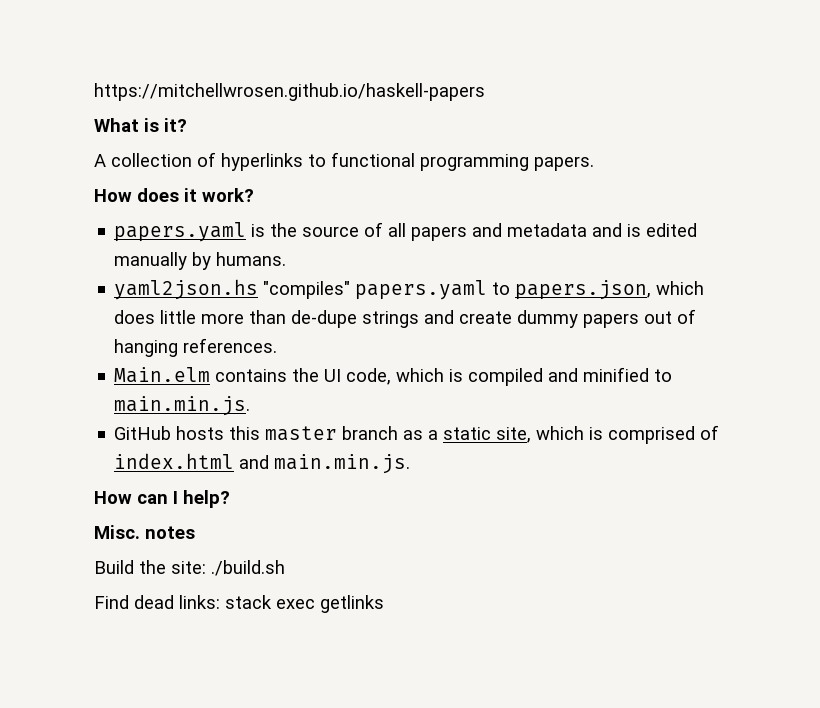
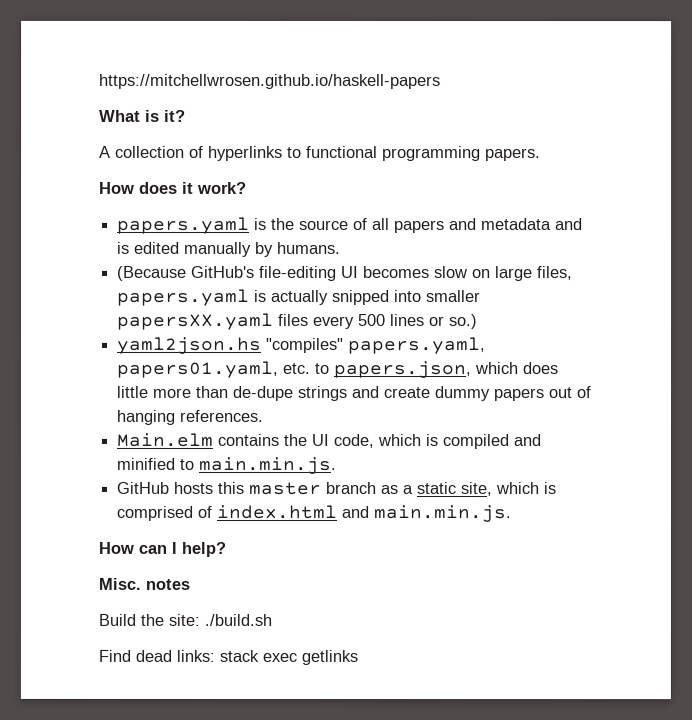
+ (Because GitHub's file-editing UI becomes slow on large files, papers.yaml is actually snipped into smaller papersXX.yaml files every 500 lines or so.)
- yaml2json.hs "compiles" papers.yaml to papers.json, which does little more than de-dupe strings and create dummy papers out of hanging references.
+ yaml2json.hs "compiles" papers.yaml, papers01.yaml, etc. to papers.json, which does little more than de-dupe strings and create dummy papers out of hanging references.

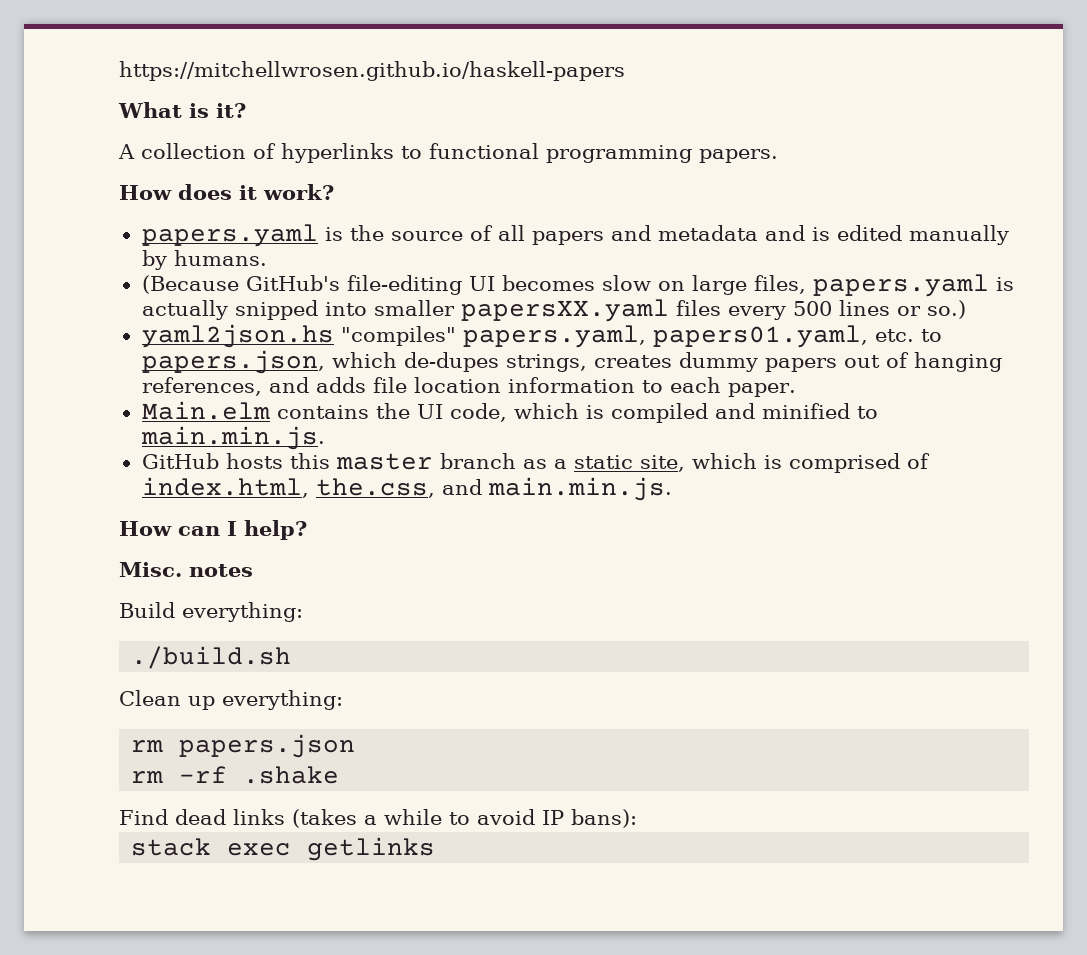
- yaml2json.hs "compiles" papers.yaml, papers01.yaml, etc. to papers.json, which does little more than de-dupe strings and create dummy papers out of hanging references.
+ yaml2json.hs "compiles" papers.yaml, papers01.yaml, etc. to papers.json, which de-dupes strings, creates dummy papers out of hanging references, and adds file location information to each paper.
- GitHub hosts this master branch as a static site, which is comprised of index.html and main.min.js.
+ GitHub hosts this master branch as a static site, which is comprised of index.html, the.css, and main.min.js.
- Build the site: ./build.sh
+ Build everything:
+ ./build.sh
- Find dead links: stack exec getlinks
+ Clean up everything:
+ rm papers.json
+ rm -rf .shake
+ Find dead links (takes a while to avoid IP bans):
+ stack exec getlinks

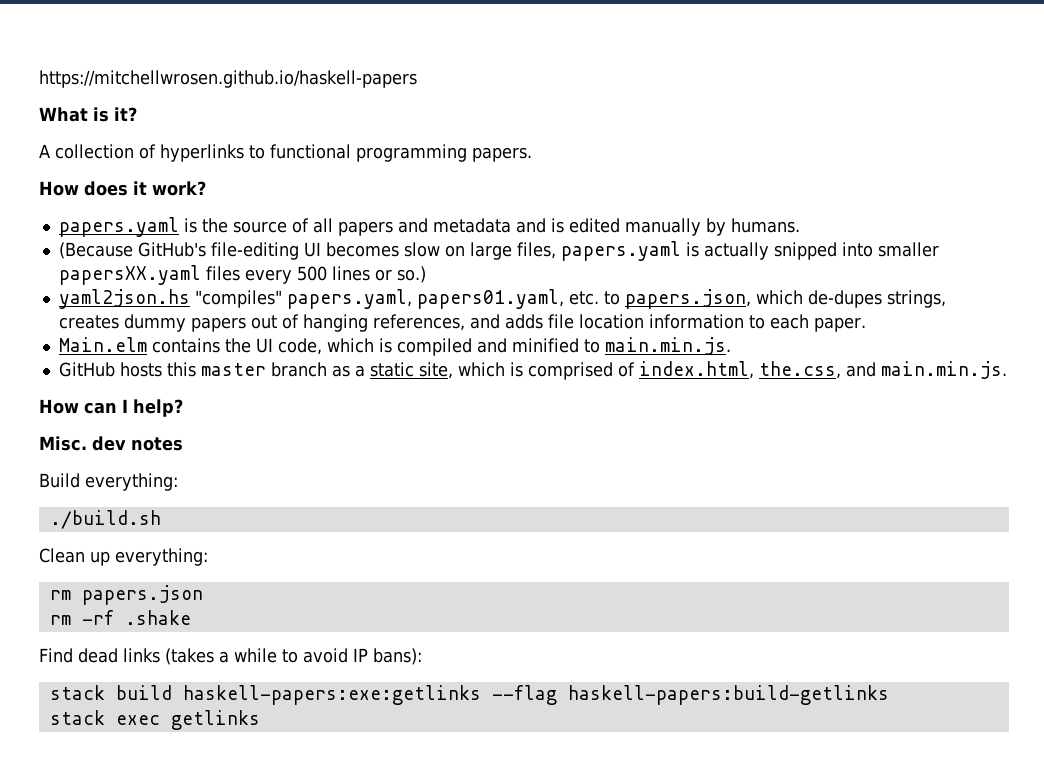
- Misc. notes
+ Misc. dev notes
+ stack build haskell-papers:exe:getlinks --flag haskell-papers:build-getlinks

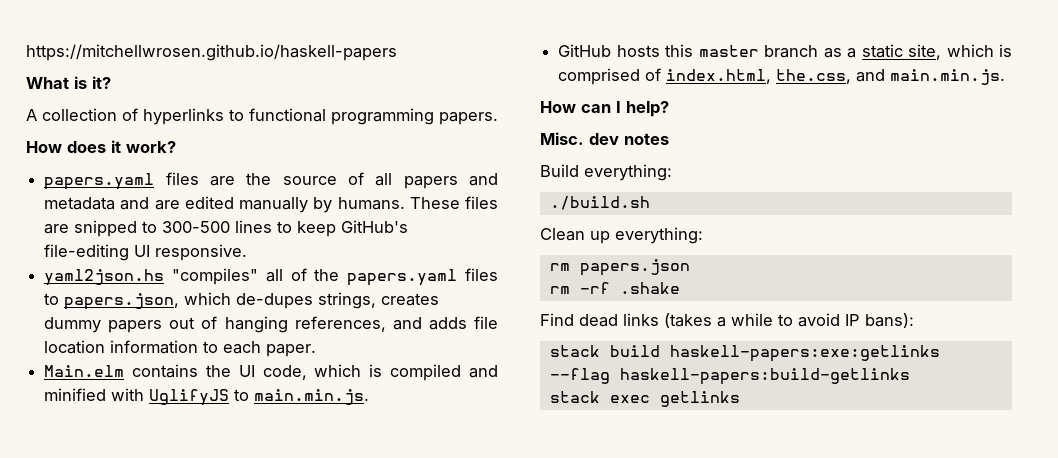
- papers.yaml is the source of all papers and metadata and is edited manually by humans.
- (Because GitHub's file-editing UI becomes slow on large files, papers.yaml is actually snipped into smaller papersXX.yaml files every 500 lines or so.)
- yaml2json.hs "compiles" papers.yaml, papers01.yaml, etc. to papers.json, which de-dupes strings, creates dummy papers out of hanging references, and adds file location information to each paper.
+ papers.yaml files are the source of all papers and metadata and are edited manually by humans. These files are snipped to 300-500 lines to keep GitHub's file-editing UI responsive.
+ yaml2json.hs "compiles" all of the papers.yaml files to papers.json, which de-dupes strings, creates dummy papers out of hanging references, and adds file location information to each paper.
- Main.elm contains the UI code, which is compiled and minified to main.min.js.
+ Main.elm contains the UI code, which is compiled and minified with UglifyJS to main.min.js.

